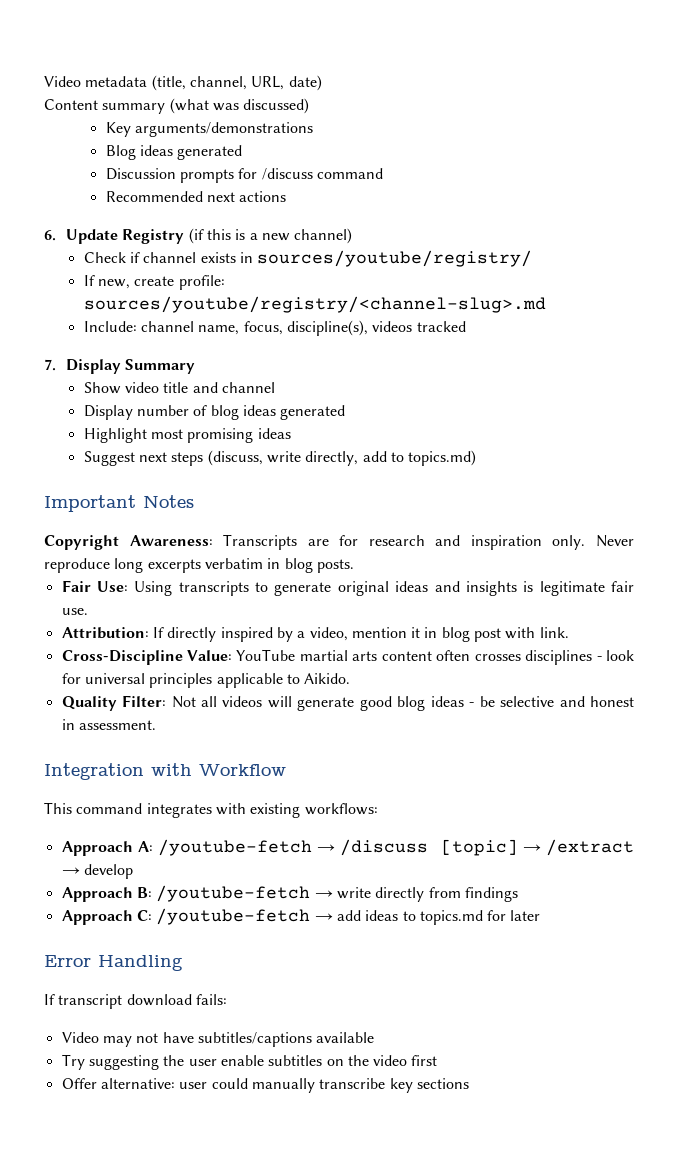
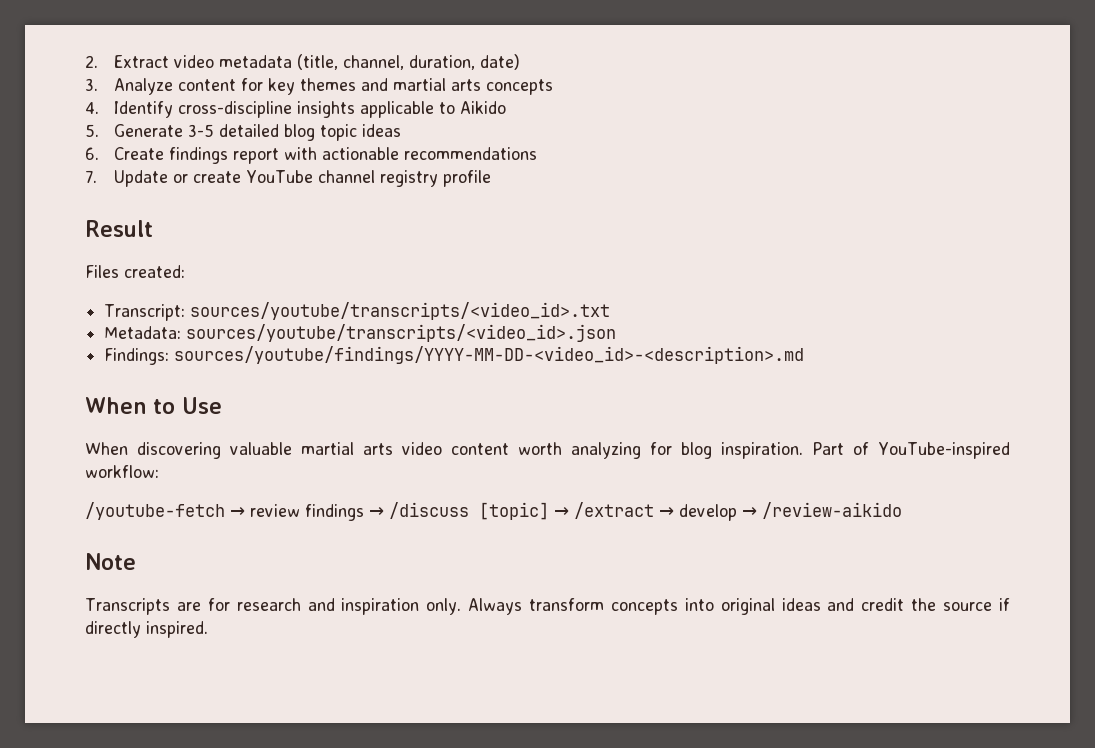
- Video metadata (title, channel, URL, date)
+ 2. Extract video metadata (title, channel, duration, date)
- Content summary (what was discussed)
- Key arguments/demonstrations
- Blog ideas generated
- Discussion prompts for /discuss command
- Recommended next actions
- 6. Update Registry (if this is a new channel)
- Check if channel exists in sources/youtube/registry/
- If new, create profile: sources/youtube/registry/<channel-slug>.md
- Include: channel name, focus, discipline(s), videos tracked
- 7. Display Summary
- Show video title and channel
- Display number of blog ideas generated
- Highlight most promising ideas
- Suggest next steps (discuss, write directly, add to topics.md)
- Important Notes
- Copyright Awareness: Transcripts are for research and inspiration only.
+ 3. Analyze content for key themes and martial arts concepts
+ 4. Identify cross-discipline insights applicable to Aikido
+ 5. Generate 3-5 detailed blog topic ideas
+ 6. Create findings report with actionable recommendations
+ 7. Update or create YouTube channel registry profile
+ Result
+ Files created:
+ Transcript: sources/youtube/transcripts/<video_id>.txt
+ Metadata: sources/youtube/transcripts/<video_id>.json
+ Findings: sources/youtube/findings/YYYY-MM-DD-<video_id>-<description>.md
+ When to Use
+ When discovering valuable martial arts video content worth analyzing for blog inspiration. Part of YouTube-inspired workflow:
+ /youtube-fetch → review findings → /discuss [topic] → /extract → develop → /review-aikido
+ Note
+ Transcripts are for research and inspiration only.
- Never reproduce long excerpts verbatim in blog posts.
- Fair Use: Using transcripts to generate original ideas and insights is legitimate fair use.
- Attribution: If directly inspired by a video, mention it in blog post with link.
- Cross-Discipline Value: YouTube martial arts content often crosses disciplines - look for universal principles applicable to Aikido.
- Quality Filter: Not all videos will generate good blog ideas - be selective and honest in assessment.
- Integration with Workflow
- This command integrates with existing workflows:
- Approach A: /youtube-fetch → /discuss [topic] → /extract → develop
- Approach B: /youtube-fetch → write directly from findings
- Approach C: /youtube-fetch → add ideas to topics.md for later
- Error Handling
- If transcript download fails:
- Video may not have subtitles/captions available
- Try suggesting the user enable subtitles on the video first
- Offer alternative: user could manually transcribe key sections
+ Always transform concepts into original ideas and credit the source if directly inspired.

